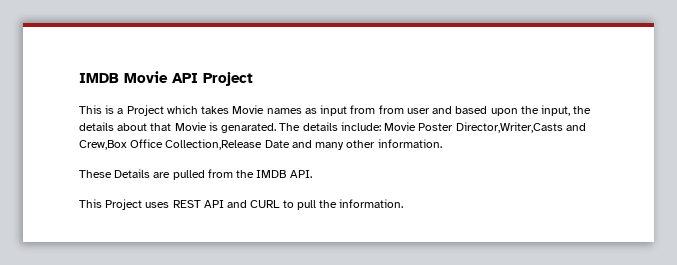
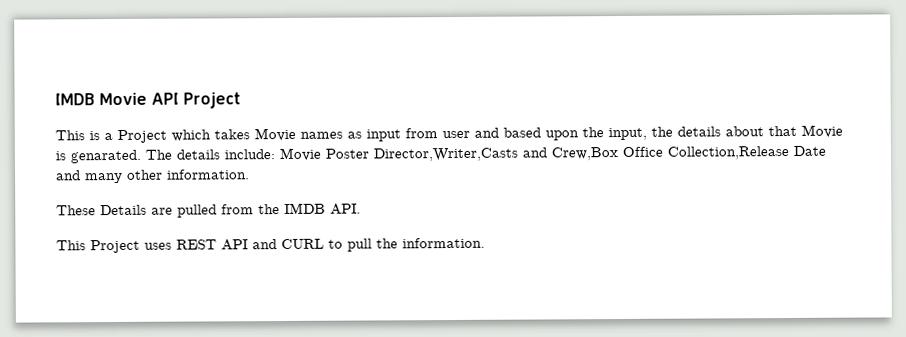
- This is a Project which takes Movie names as input from from user and based upon the input, the details about that Movie is genarated.
+ This is a Project which takes Movie names as input from user and based upon the input, the details about that Movie is genarated.

